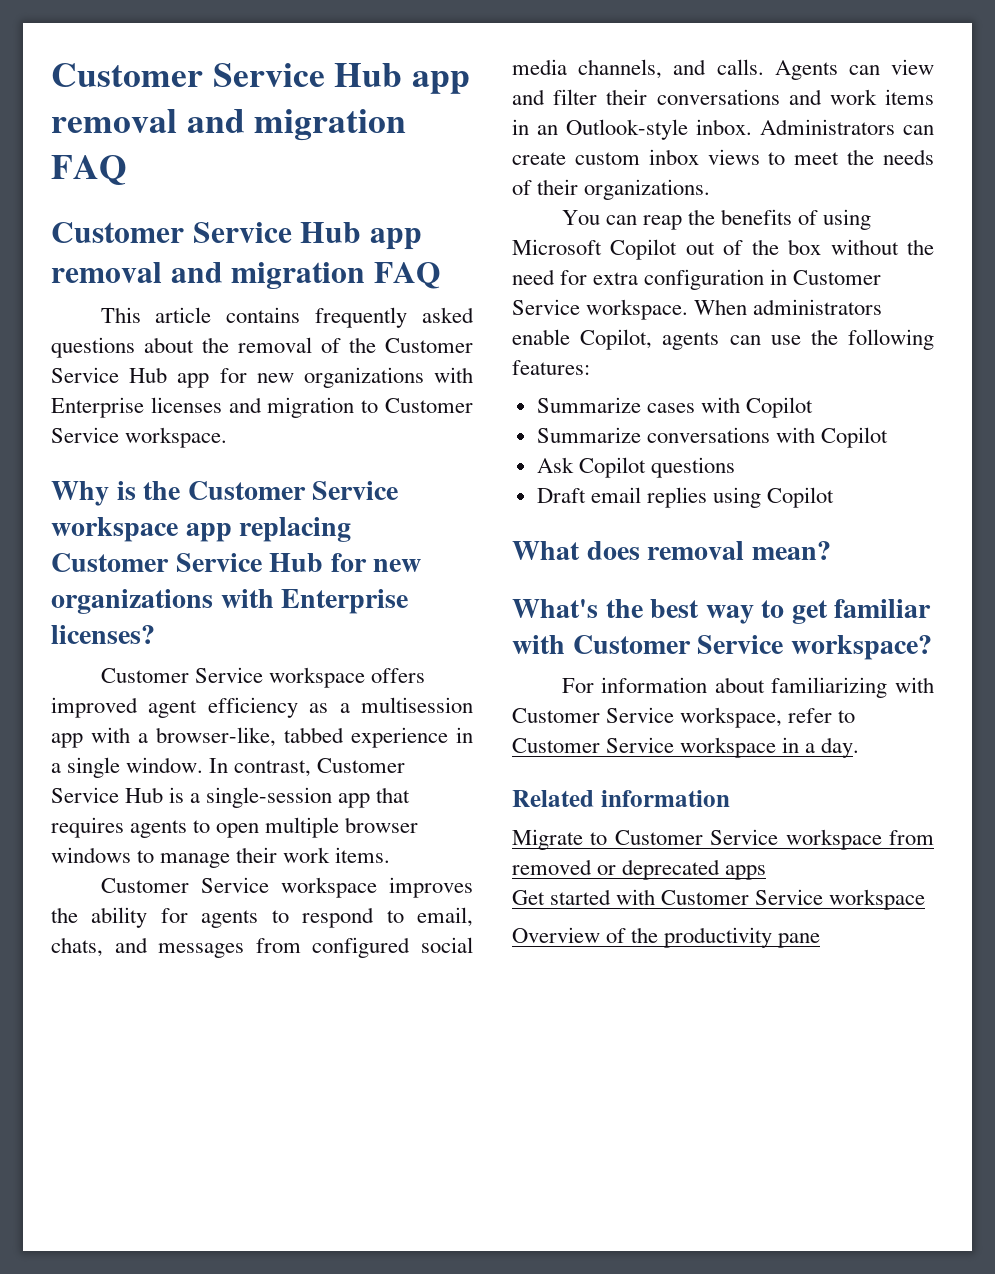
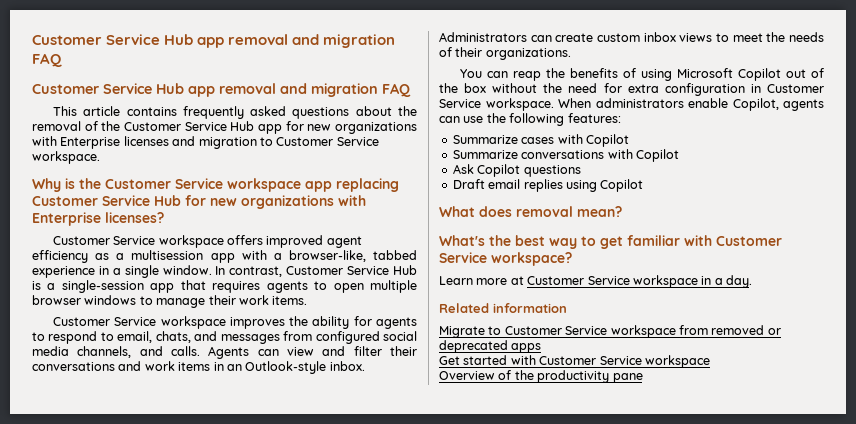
- For information about familiarizing with Customer Service workspace, refer to Customer Service workspace in a day.
+ Learn more at Customer Service workspace in a day.

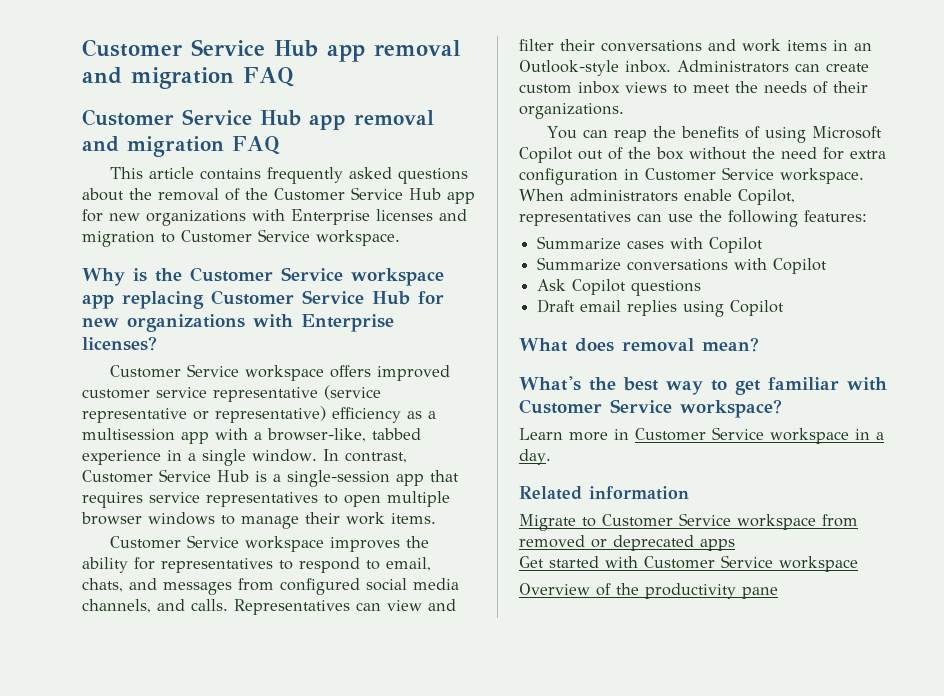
- Customer Service workspace offers improved agent efficiency as a multisession app with a browser-like, tabbed experience in a single window.
+ Customer Service workspace offers improved customer service representative (service representative or representative) efficiency as a multisession app with a browser-like, tabbed experience in a single window.
- In contrast, Customer Service Hub is a single-session app that requires agents to open multiple browser windows to manage their work items.
+ In contrast, Customer Service Hub is a single-session app that requires service representatives to open multiple browser windows to manage their work items.
- Customer Service workspace improves the ability for agents to respond to email, chats, and messages from configured social media channels, and calls.
+ Customer Service workspace improves the ability for representatives to respond to email, chats, and messages from configured social media channels, and calls.
- Agents can view and filter their conversations and work items in an Outlook-style inbox.
+ Representatives can view and filter their conversations and work items in an Outlook-style inbox.
- When administrators enable Copilot, agents can use the following features:
+ When administrators enable Copilot, representatives can use the following features:
- Learn more at Customer Service workspace in a day.
+ Learn more in Customer Service workspace in a day.

